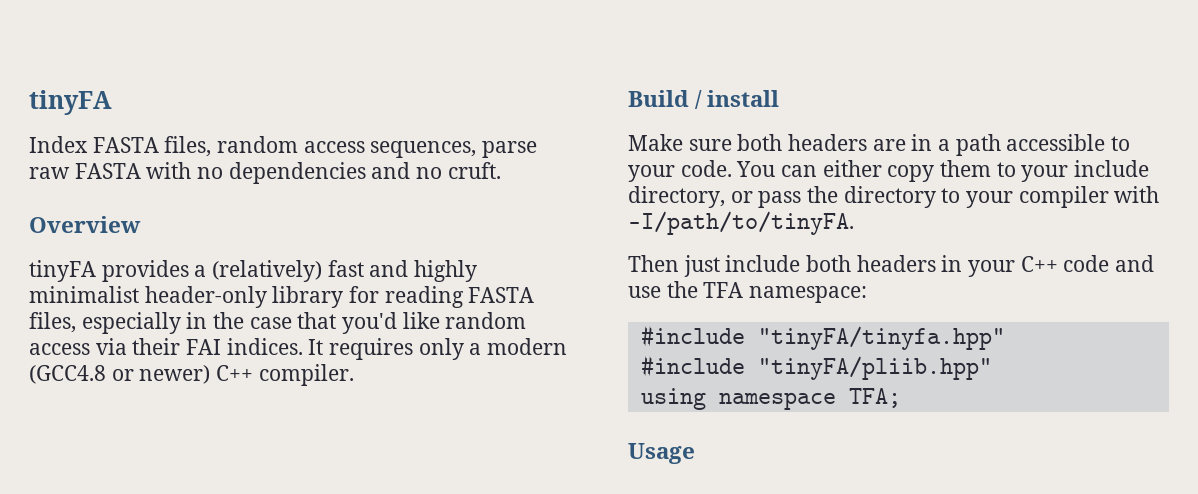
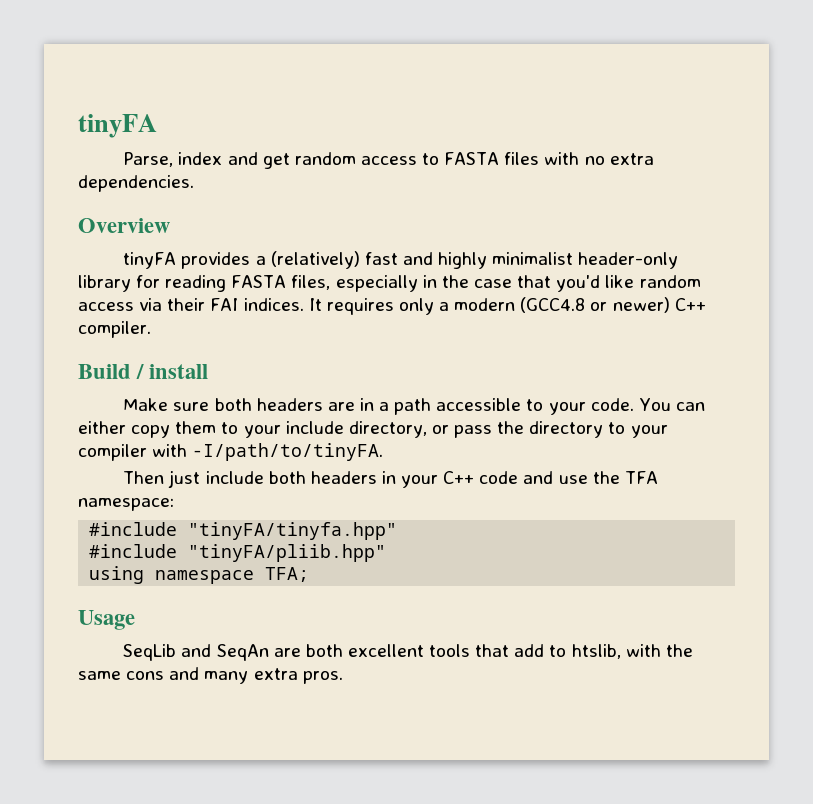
- Index FASTA files, random access sequences, parse raw FASTA with no dependencies and no cruft.
+ Parse, index and get random access to FASTA files with no extra dependencies.
+ SeqLib and SeqAn are both excellent tools that add to htslib, with the same cons and many extra pros.

